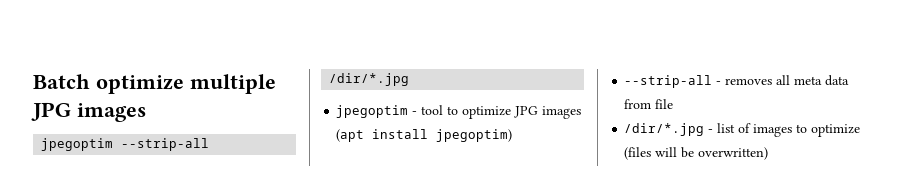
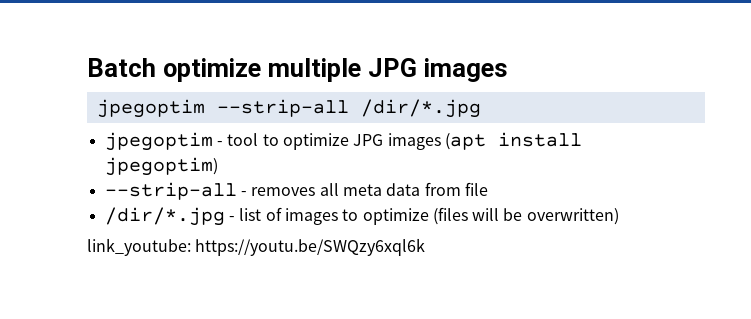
+ link_youtube: https://youtu.be/SWQzy6xql6k

